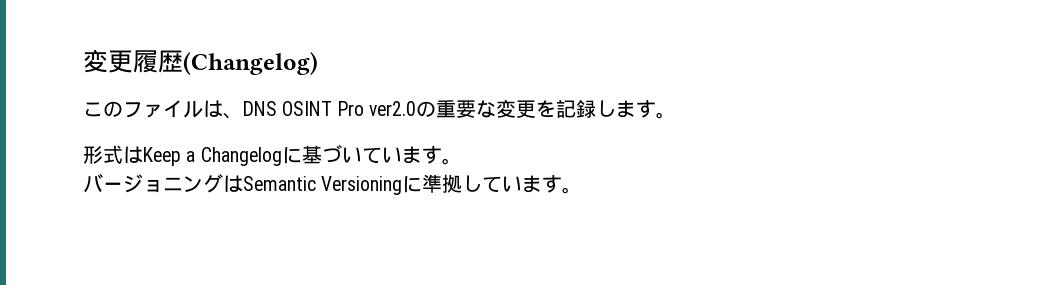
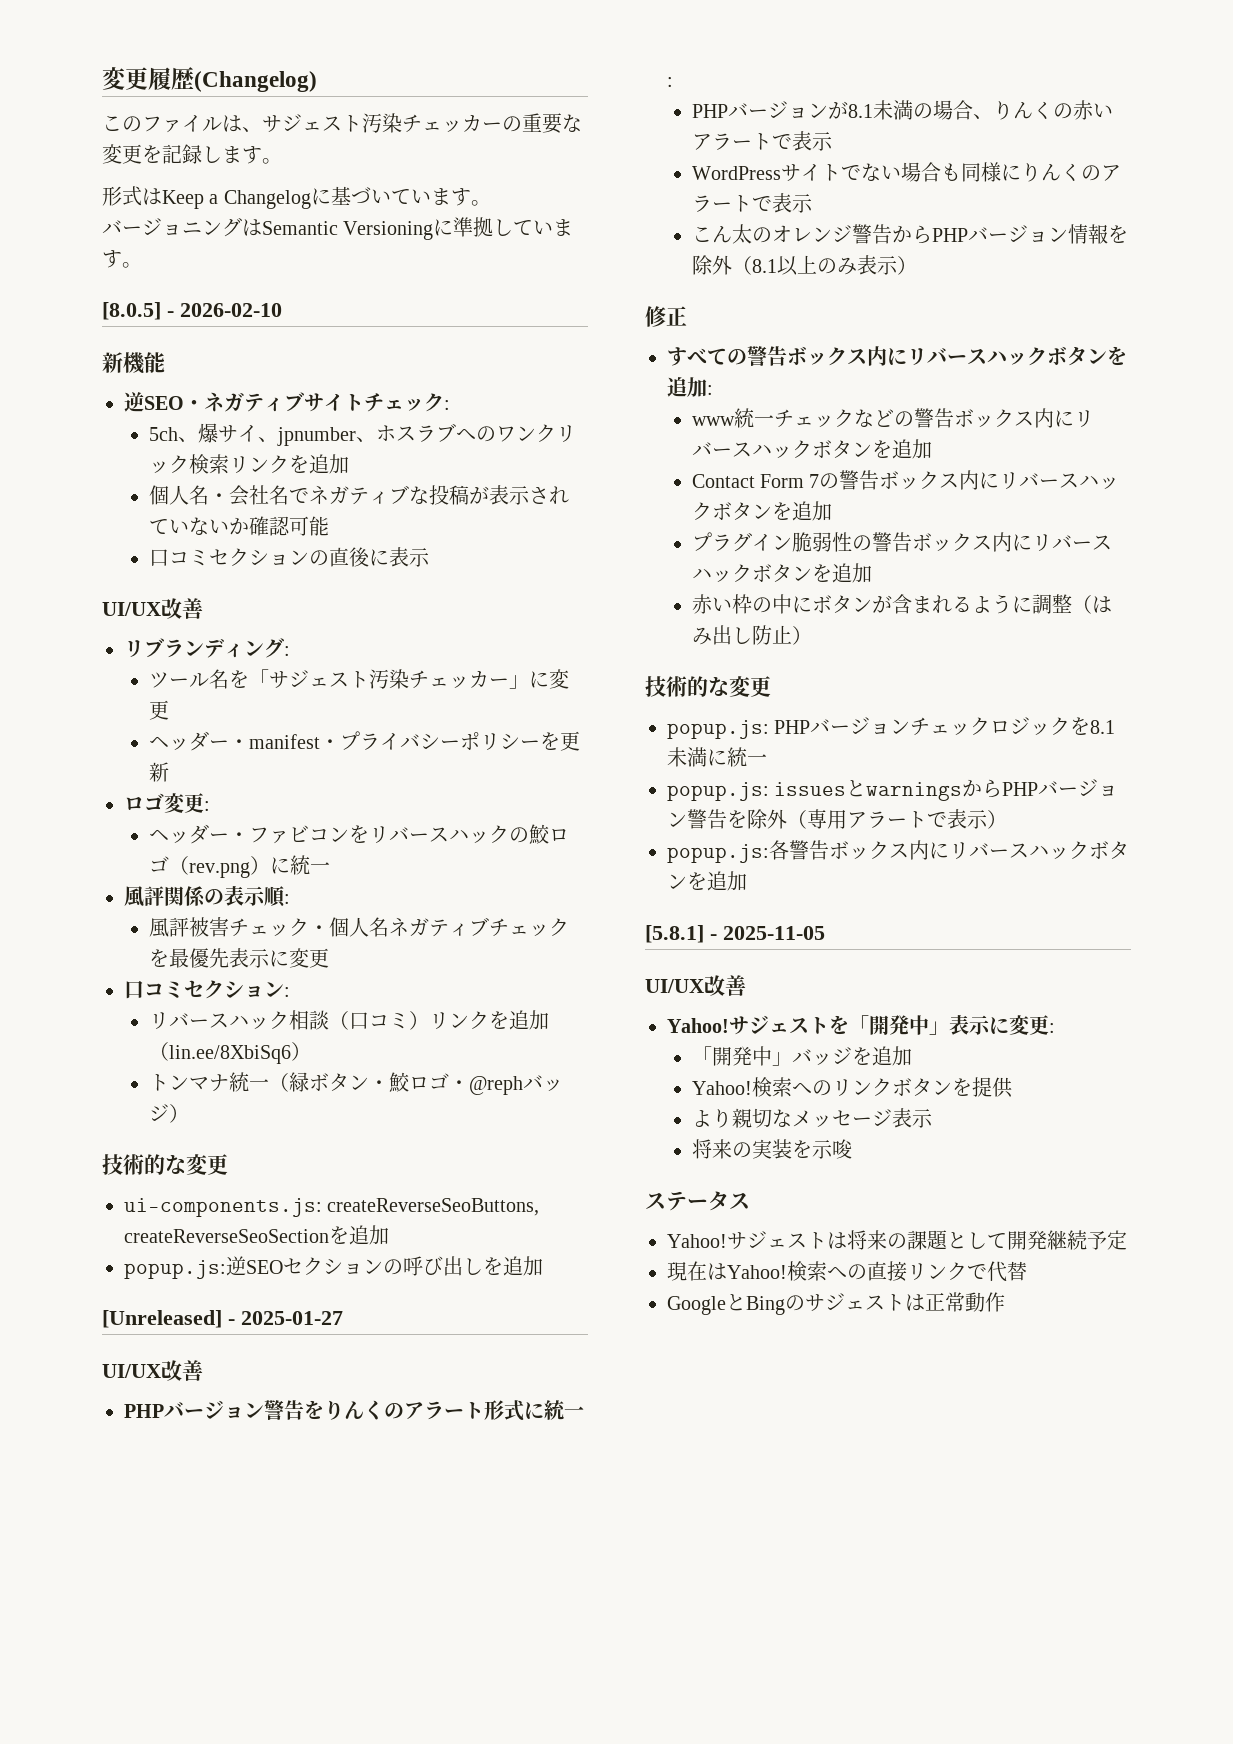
- このファイルは、DNS OSINT Pro ver2.0の重要な変更を記録します。
+ このファイルは、サジェスト汚染チェッカーの重要な変更を記録します。
+ [8.0.5] - 2026-02-10
+ 新機能
+ 逆SEO・ネガティブサイトチェック:
+ 5ch、爆サイ、jpnumber、ホスラブへのワンクリック検索リンクを追加
+ 個人名・会社名でネガティブな投稿が表示されていないか確認可能
+ 口コミセクションの直後に表示
+ UI/UX改善
+ リブランディング:
+ ツール名を「サジェスト汚染チェッカー」に変更
+ ヘッダー・manifest・プライバシーポリシーを更新
+ ロゴ変更:
+ ヘッダー・ファビコンをリバースハックの鮫ロゴ（rev.png）に統一
+ 風評関係の表示順:
+ 風評被害チェック・個人名ネガティブチェックを最優先表示に変更
+ 口コミセクション:
+ リバースハック相談（口コミ）リンクを追加（lin.ee/8XbiSq6）
+ トンマナ統一（緑ボタン・鮫ロゴ・@rephバッジ）
+ 技術的な変更
+ ui-components.js: createReverseSeoButtons, createReverseSeoSectionを追加
+ popup.js:逆SEOセクションの呼び出しを追加
+ [Unreleased] - 2025-01-27
+ UI/UX改善
+ PHPバージョン警告をりんくのアラート形式に統一:
+ PHPバージョンが8.1未満の場合、りんくの赤いアラートで表示
+ WordPressサイトでない場合も同様にりんくのアラートで表示
+ こん太のオレンジ警告からPHPバージョン情報を除外（8.1以上のみ表示）
+ 修正
+ すべての警告ボックス内にリバースハックボタンを追加:
+ www統一チェックなどの警告ボックス内にリバースハックボタンを追加
+ Contact Form 7の警告ボックス内にリバースハックボタンを追加
+ プラグイン脆弱性の警告ボックス内にリバースハックボタンを追加
+ 赤い枠の中にボタンが含まれるように調整（はみ出し防止）
+ 技術的な変更
+ popup.js: PHPバージョンチェックロジックを8.1未満に統一
+ popup.js: issuesとwarningsからPHPバージョン警告を除外（専用アラートで表示）
+ popup.js:各警告ボックス内にリバースハックボタンを追加
+ [5.8.1] - 2025-11-05
+ UI/UX改善
+ Yahoo!サジェストを「開発中」表示に変更:
+ 「開発中」バッジを追加
+ Yahoo!検索へのリンクボタンを提供
+ より親切なメッセージ表示
+ 将来の実装を示唆
+ ステータス
+ Yahoo!サジェストは将来の課題として開発継続予定
+ 現在はYahoo!検索への直接リンクで代替
+ GoogleとBingのサジェストは正常動作

